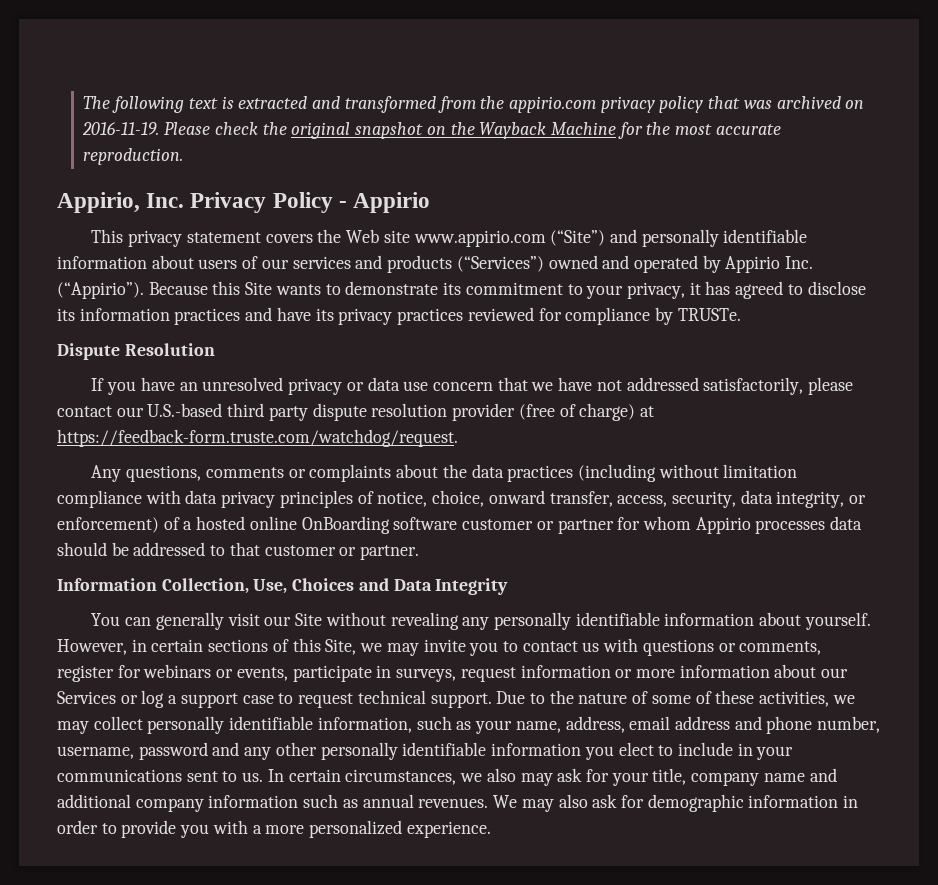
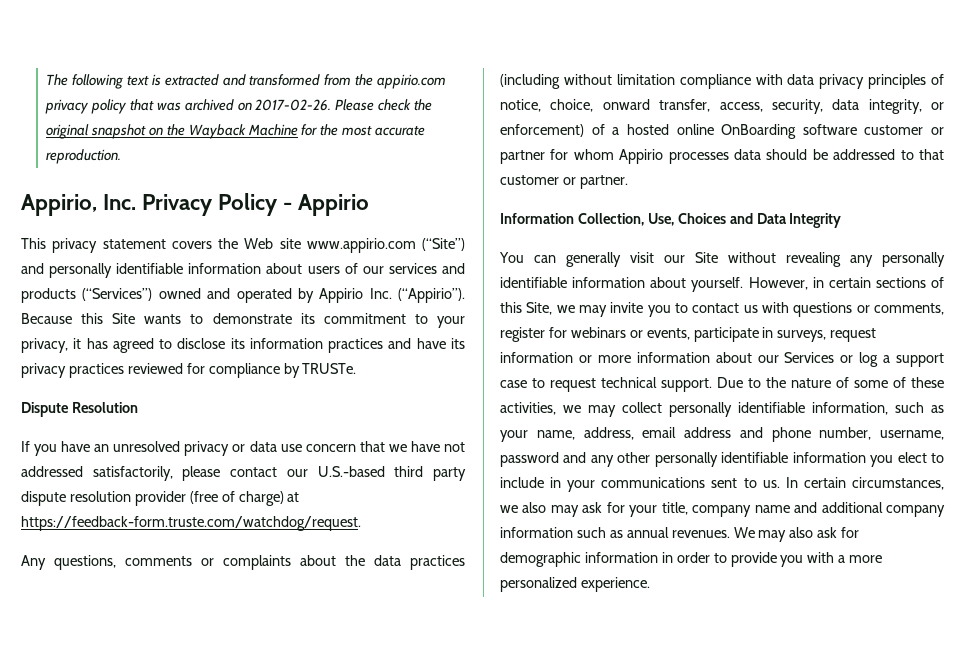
- The following text is extracted and transformed from the appirio.com privacy policy that was archived on 2016-11-19.
+ The following text is extracted and transformed from the appirio.com privacy policy that was archived on 2017-02-26.

